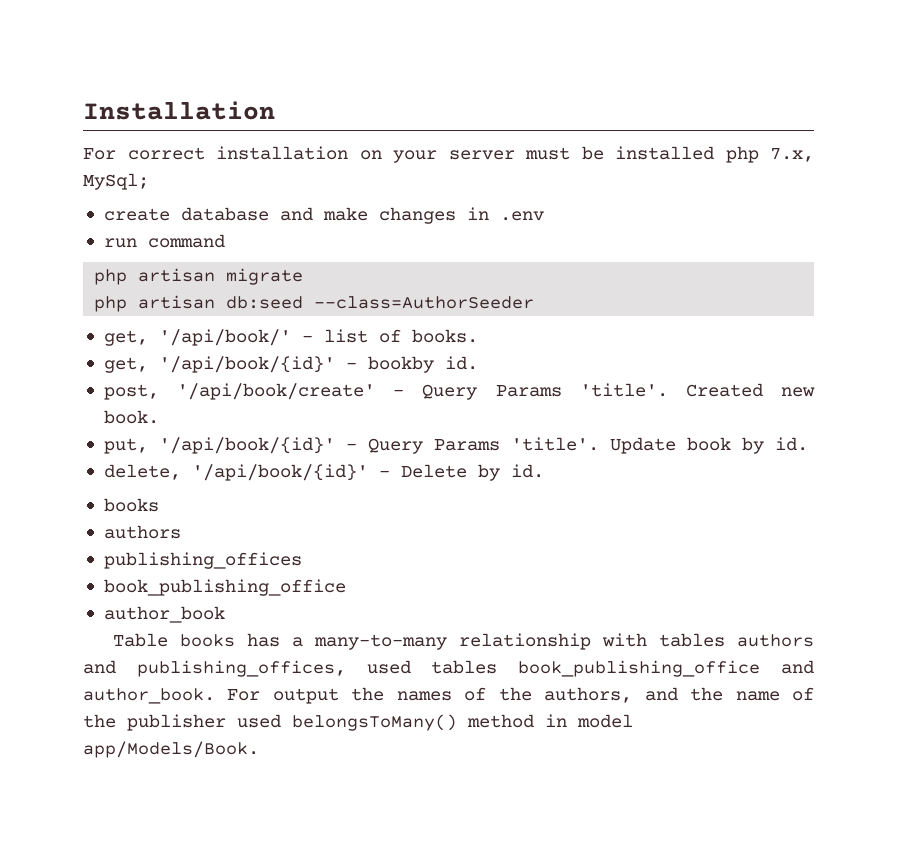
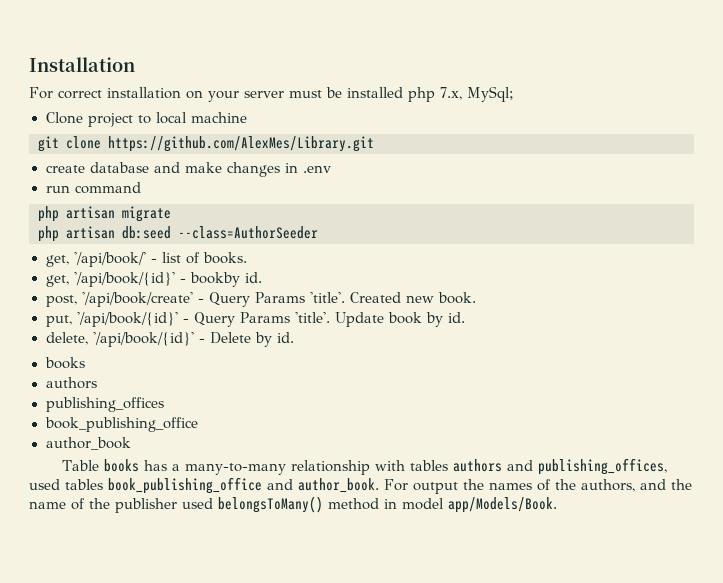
+ Clone project to local machine
+ git clone https://github.com/AlexMes/Library.git

